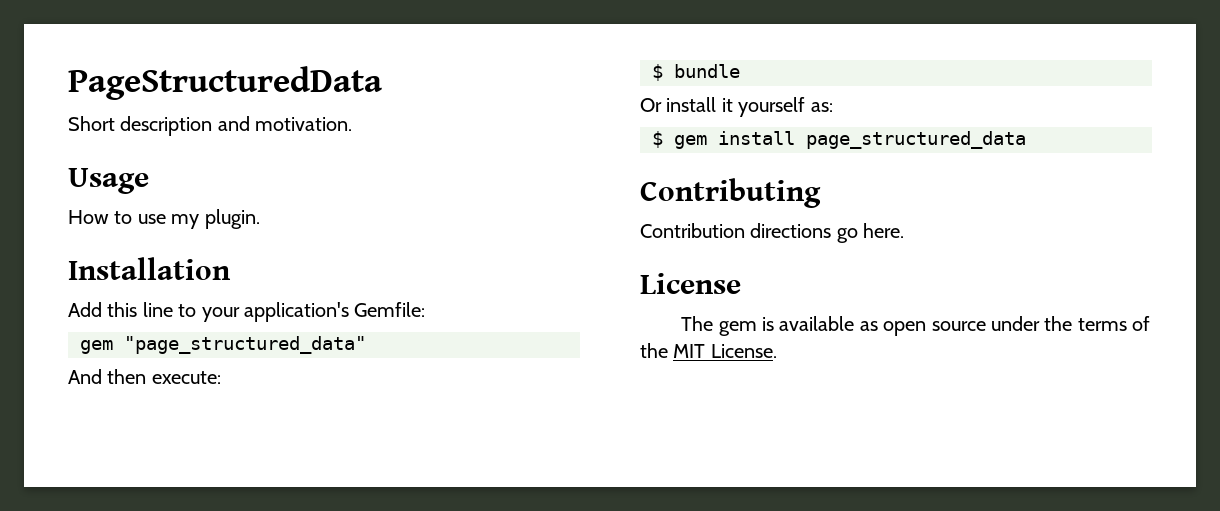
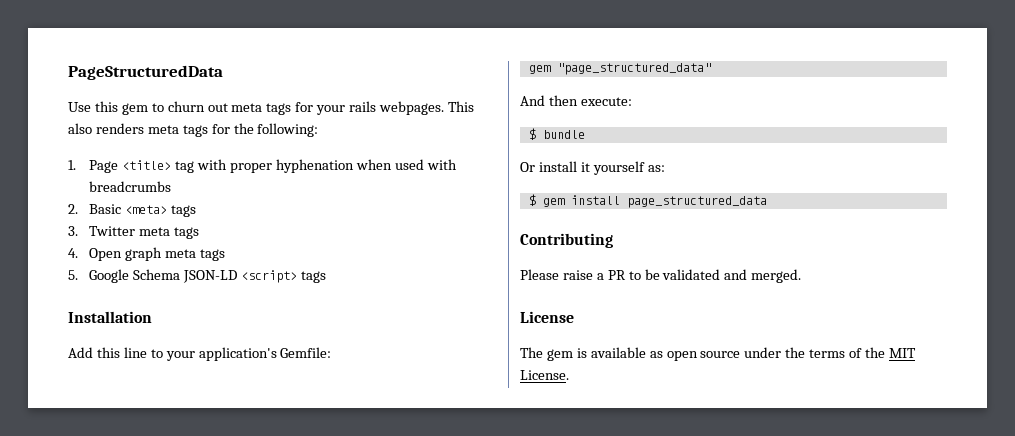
- Short description and motivation.
- Usage
- How to use my plugin.
+ Use this gem to churn out meta tags for your rails webpages. This also renders meta tags for the following:
+ 1. Page <title> tag with proper hyphenation when used with breadcrumbs
+ 2. Basic <meta> tags
+ 3. Twitter meta tags
+ 4. Open graph meta tags
+ 5. Google Schema JSON-LD <script> tags
- Contribution directions go here.
+ Please raise a PR to be validated and merged.

